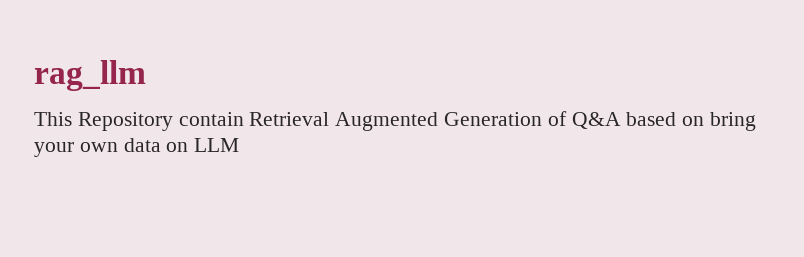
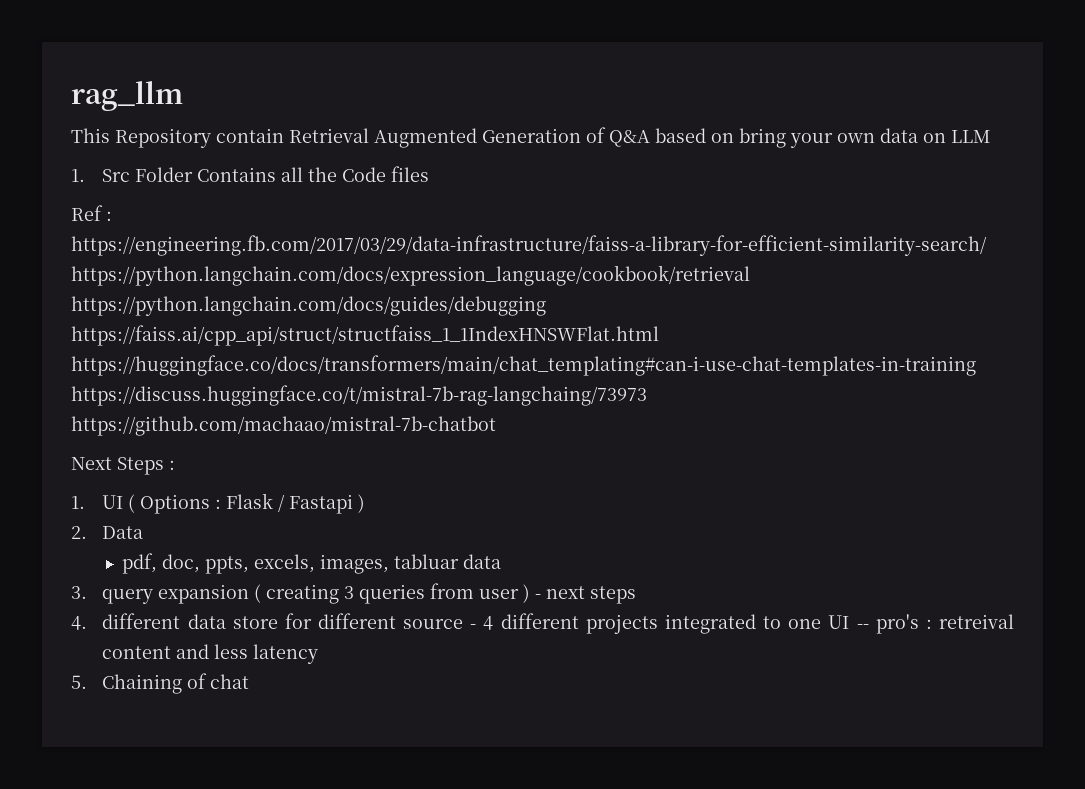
+ 1. Src Folder Contains all the Code files
+ Ref : https://engineering.fb.com/2017/03/29/data-infrastructure/faiss-a-library-for-efficient-similarity-search/ https://python.langchain.com/docs/expression_language/cookbook/retrieval https://python.langchain.com/docs/guides/debugging https://faiss.ai/cpp_api/struct/structfaiss_1_1IndexHNSWFlat.html https://huggingface.co/docs/transformers/main/chat_templating#can-i-use-chat-templates-in-training https://discuss.huggingface.co/t/mistral-7b-rag-langchaing/73973 https://github.com/machaao/mistral-7b-chatbot
+ Next Steps :
+ 1. UI ( Options : Flask / Fastapi )
+ 2. Data
+ pdf, doc, ppts, excels, images, tabluar data
+ 3. query expansion ( creating 3 queries from user ) - next steps
+ 4. different data store for different source - 4 different projects integrated to one UI -- pro's : retreival content and less latency
+ 5. Chaining of chat

